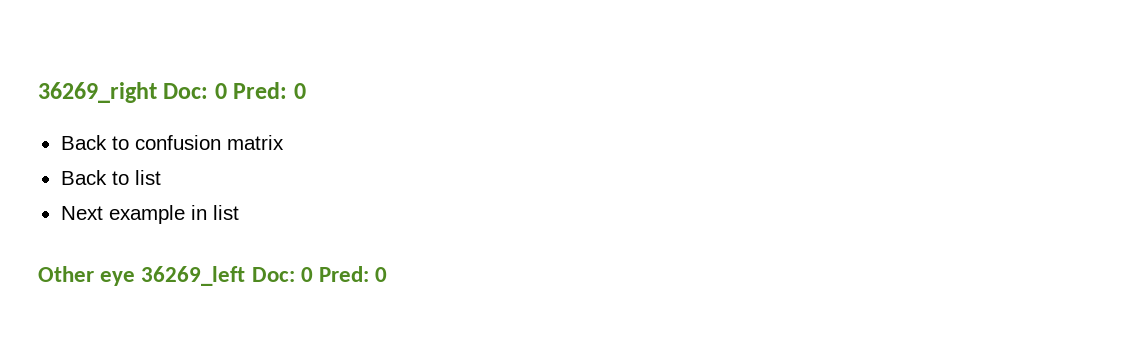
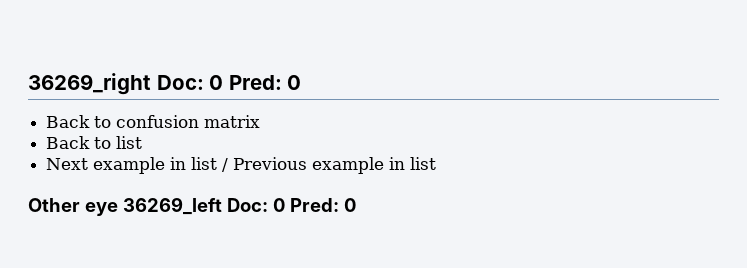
- Next example in list
+ Next example in list / Previous example in list

